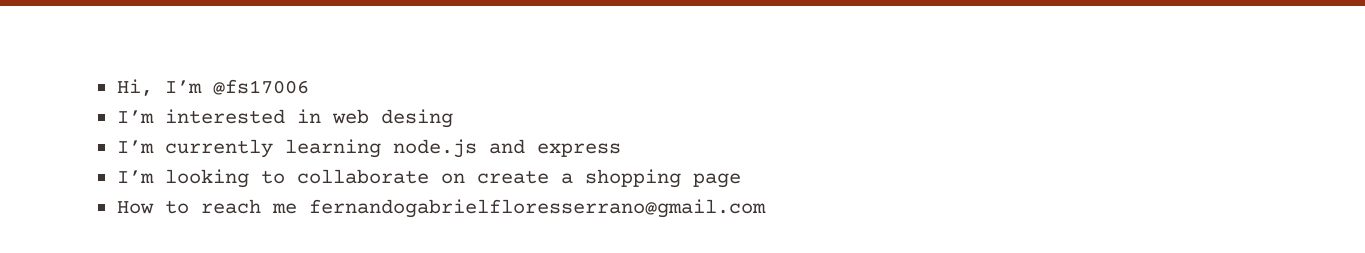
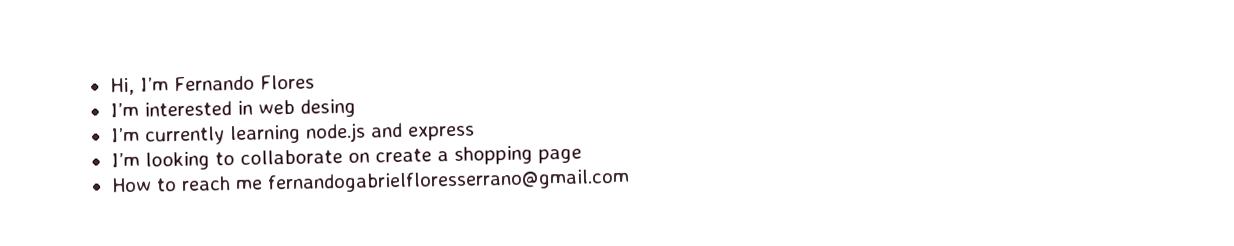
- Hi, I’m @fs17006
+ Hi, I’m Fernando Flores

